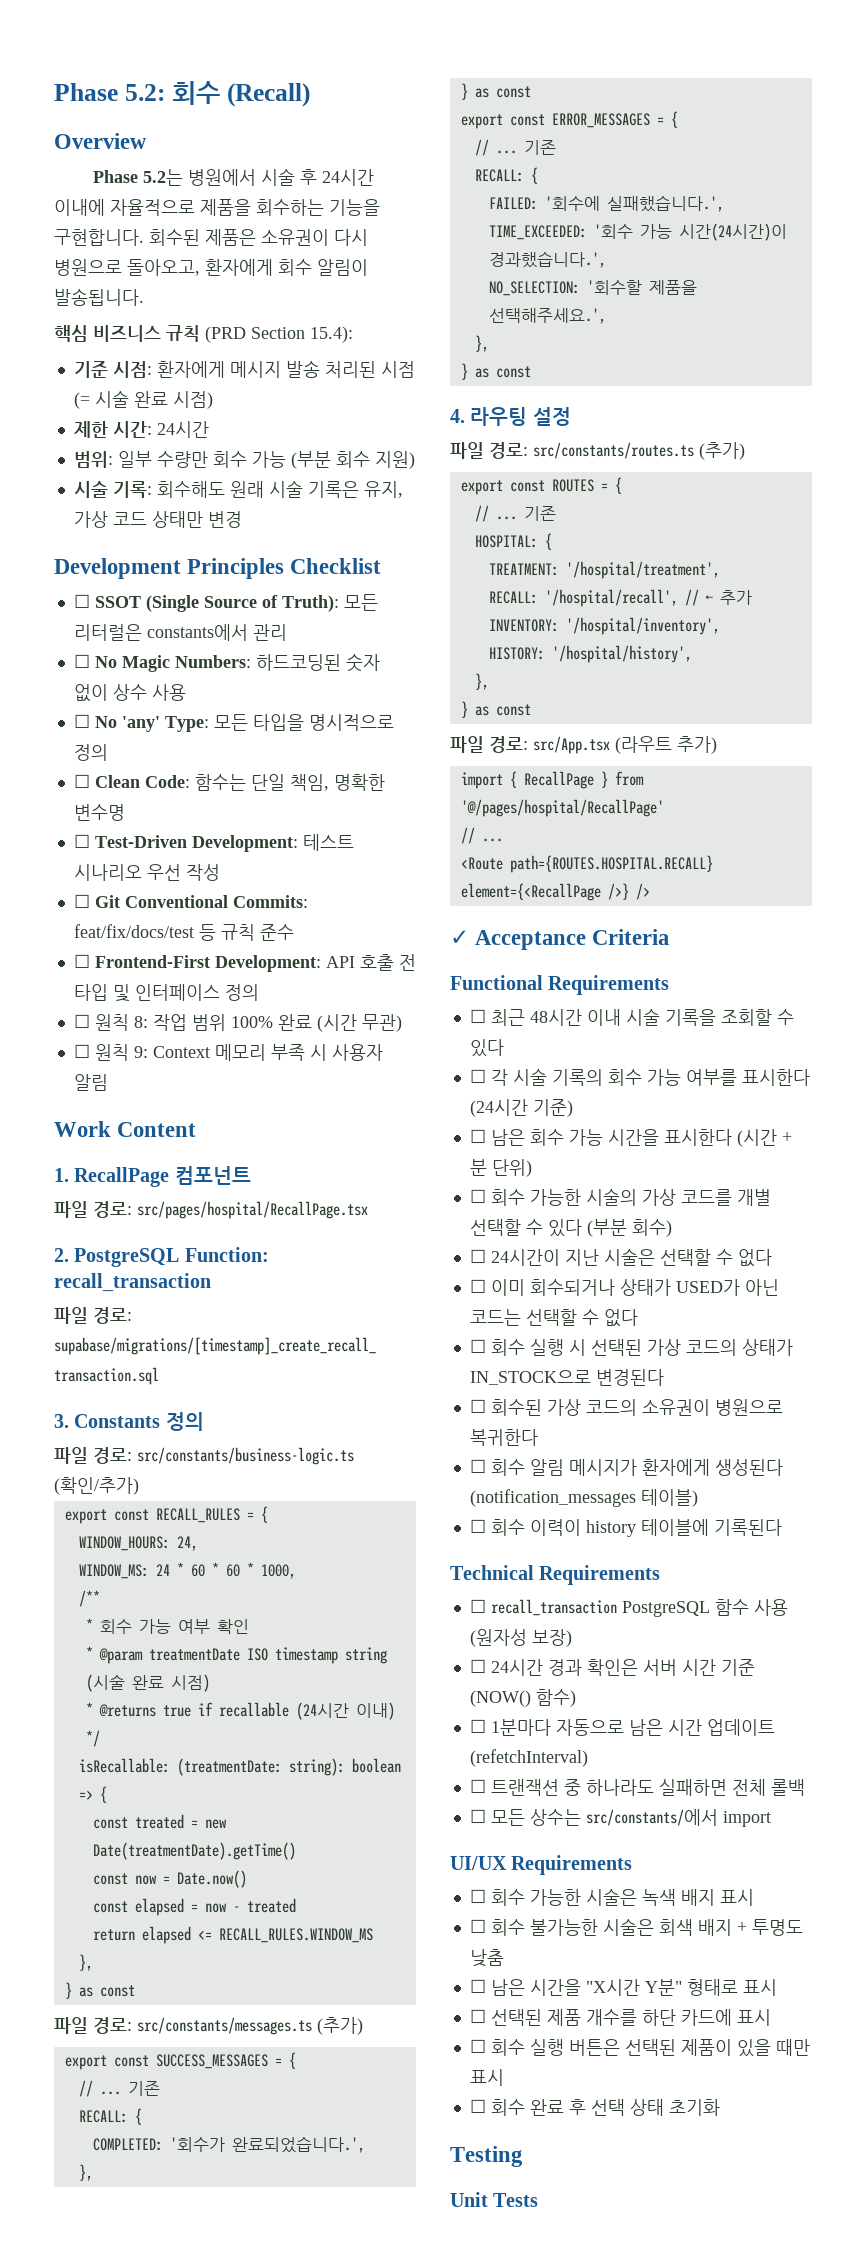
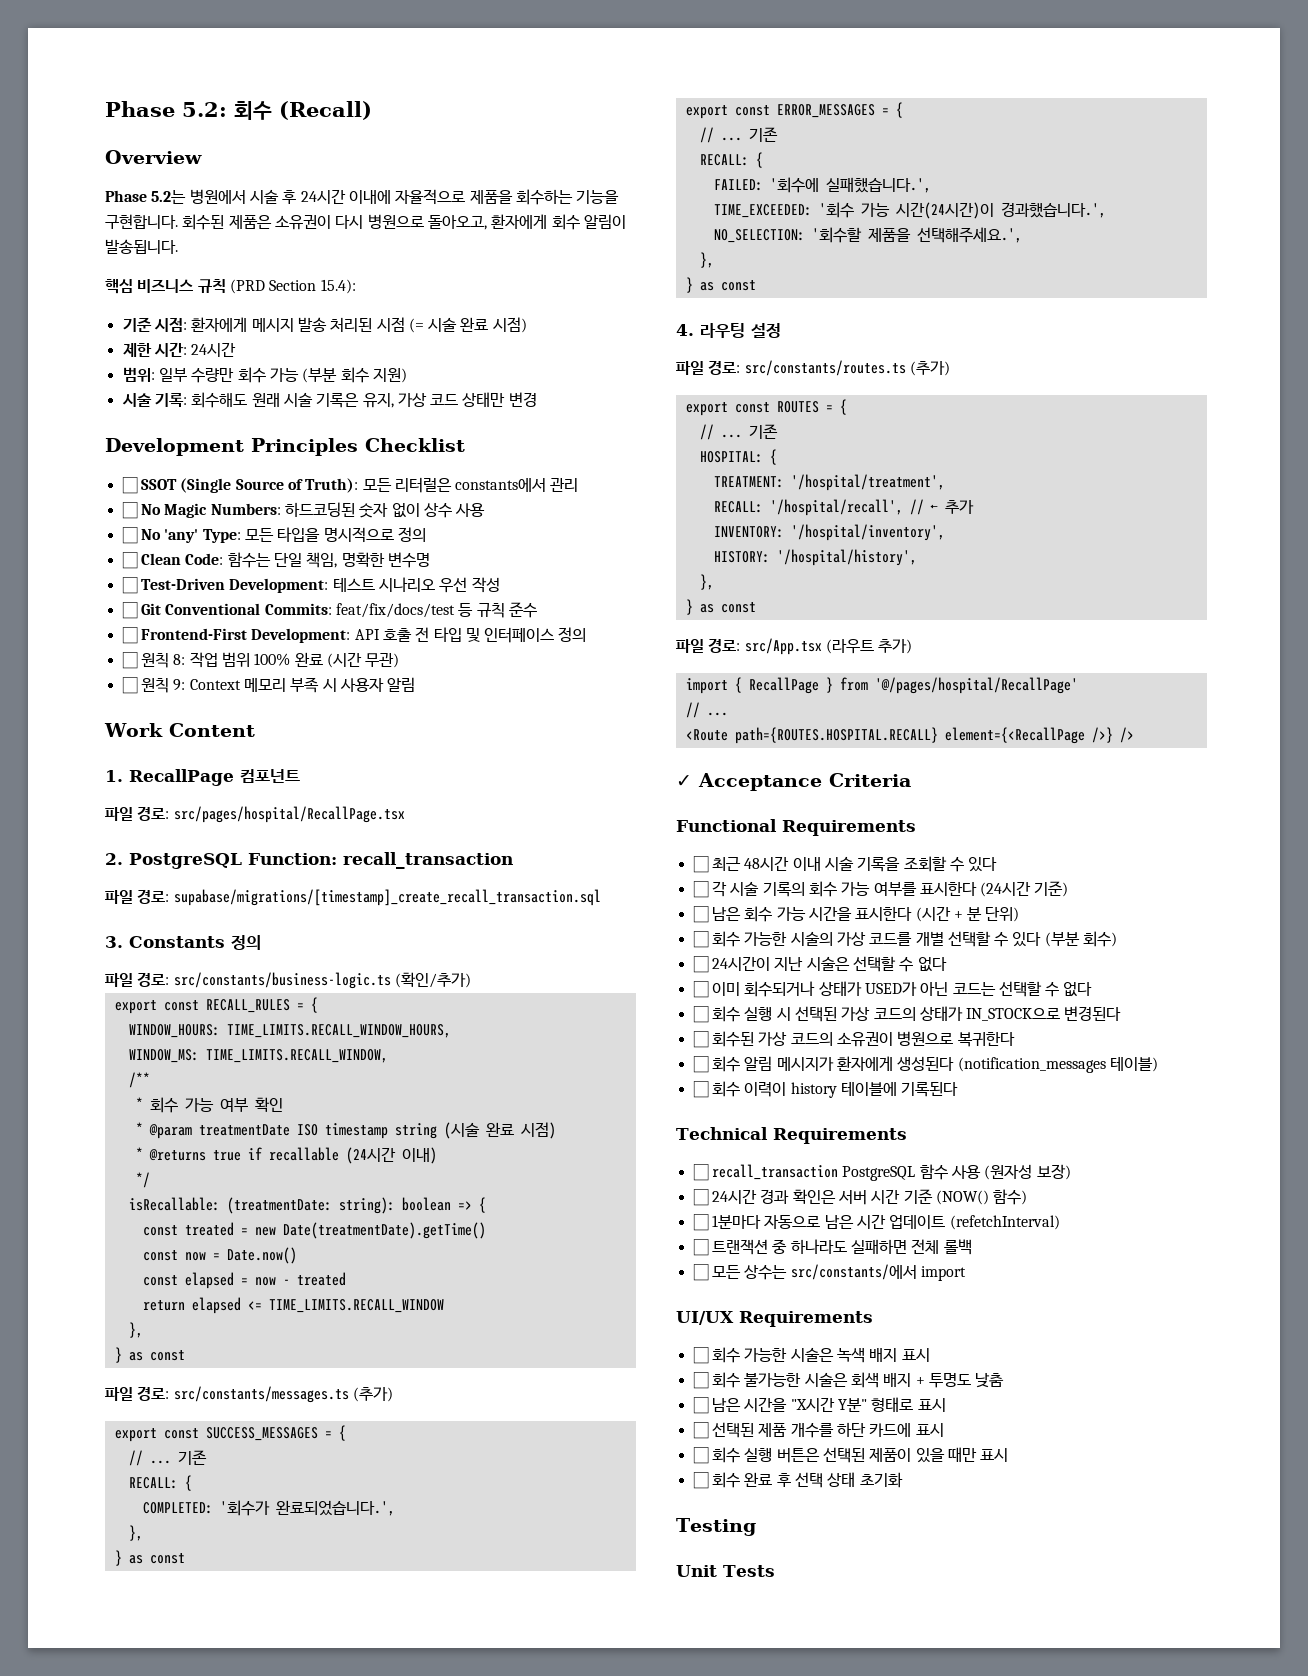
- WINDOW_HOURS: 24,
+ WINDOW_HOURS: TIME_LIMITS.RECALL_WINDOW_HOURS,
- WINDOW_MS: 24 * 60 * 60 * 1000,
+ WINDOW_MS: TIME_LIMITS.RECALL_WINDOW,
- return elapsed <= RECALL_RULES.WINDOW_MS
+ return elapsed <= TIME_LIMITS.RECALL_WINDOW

